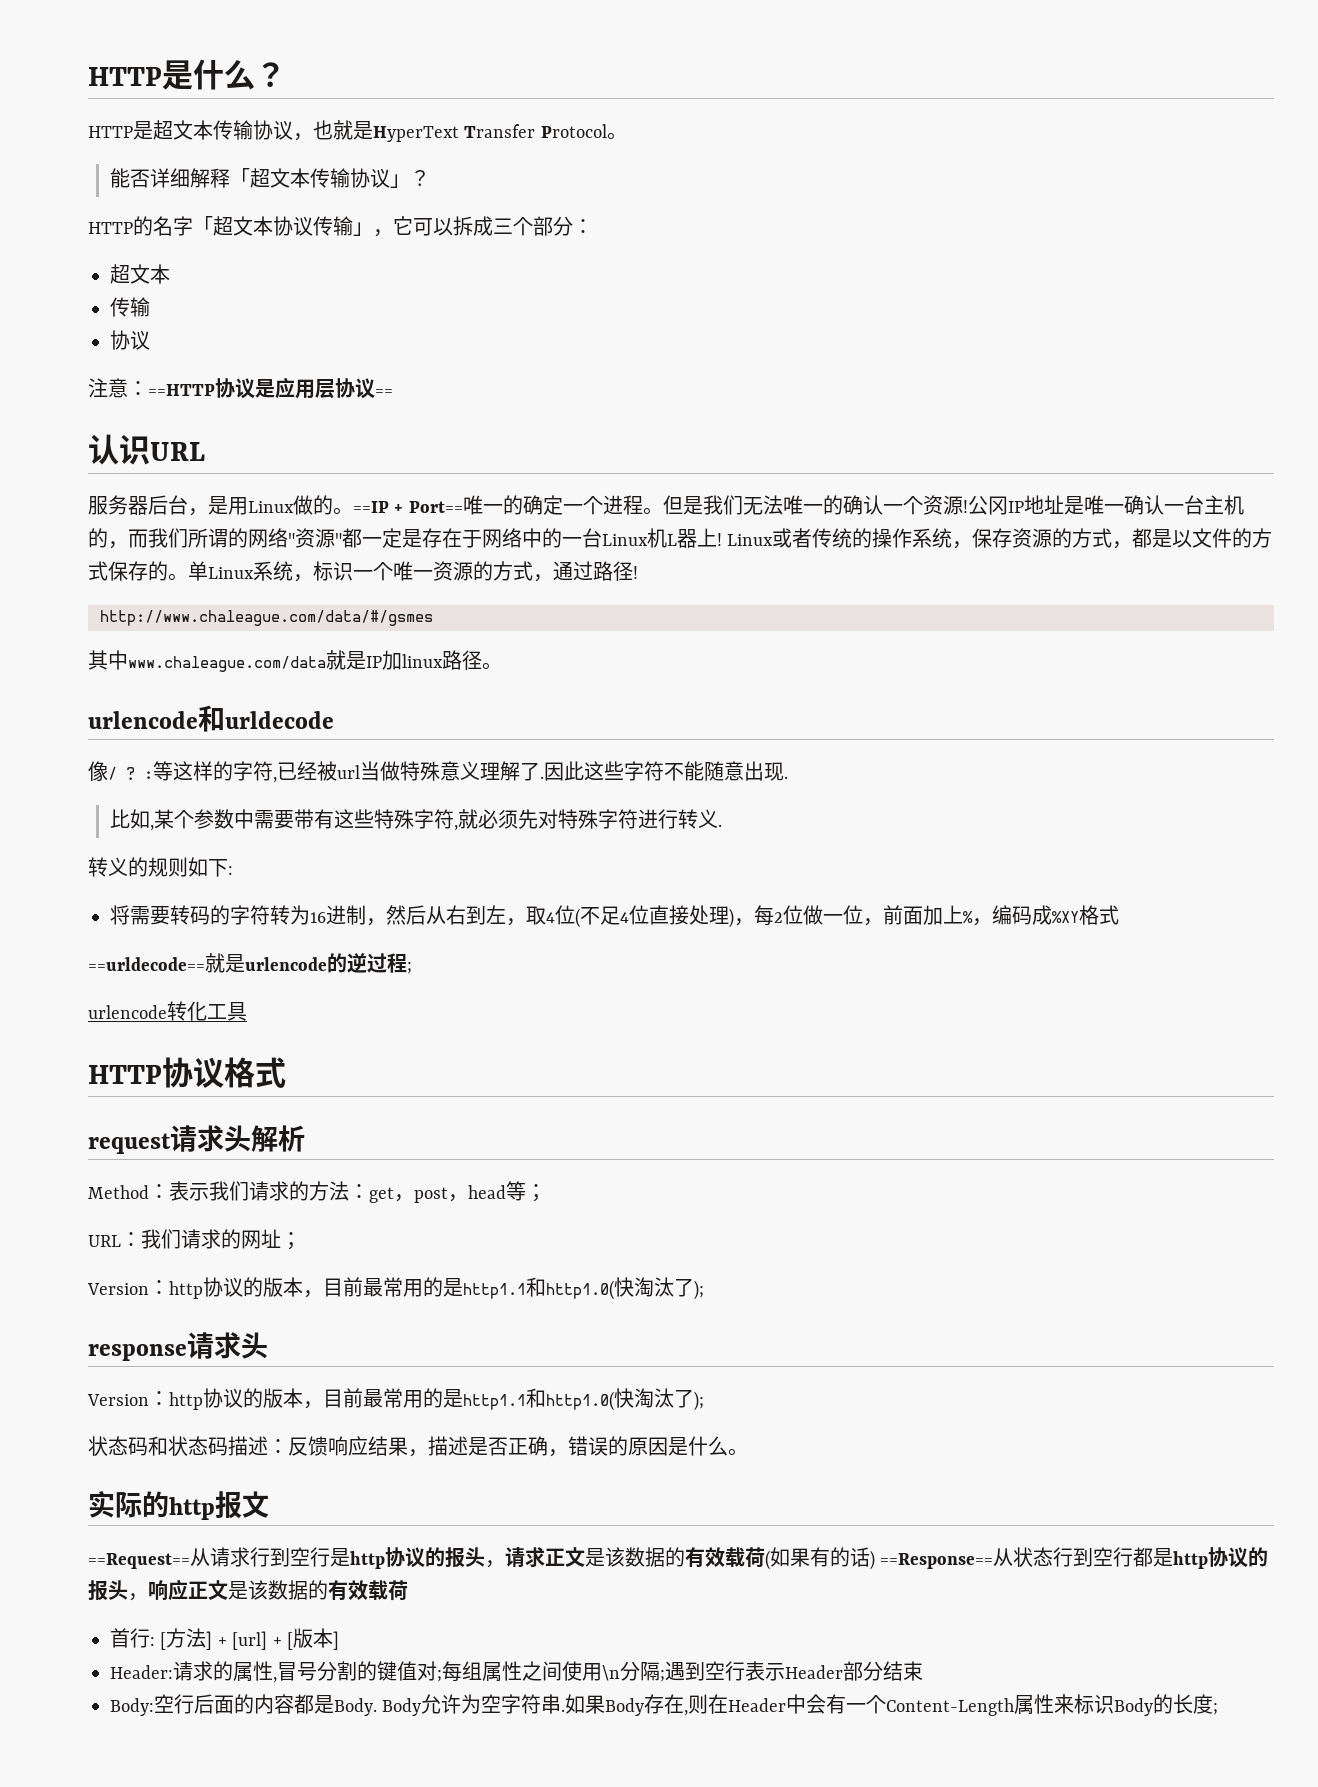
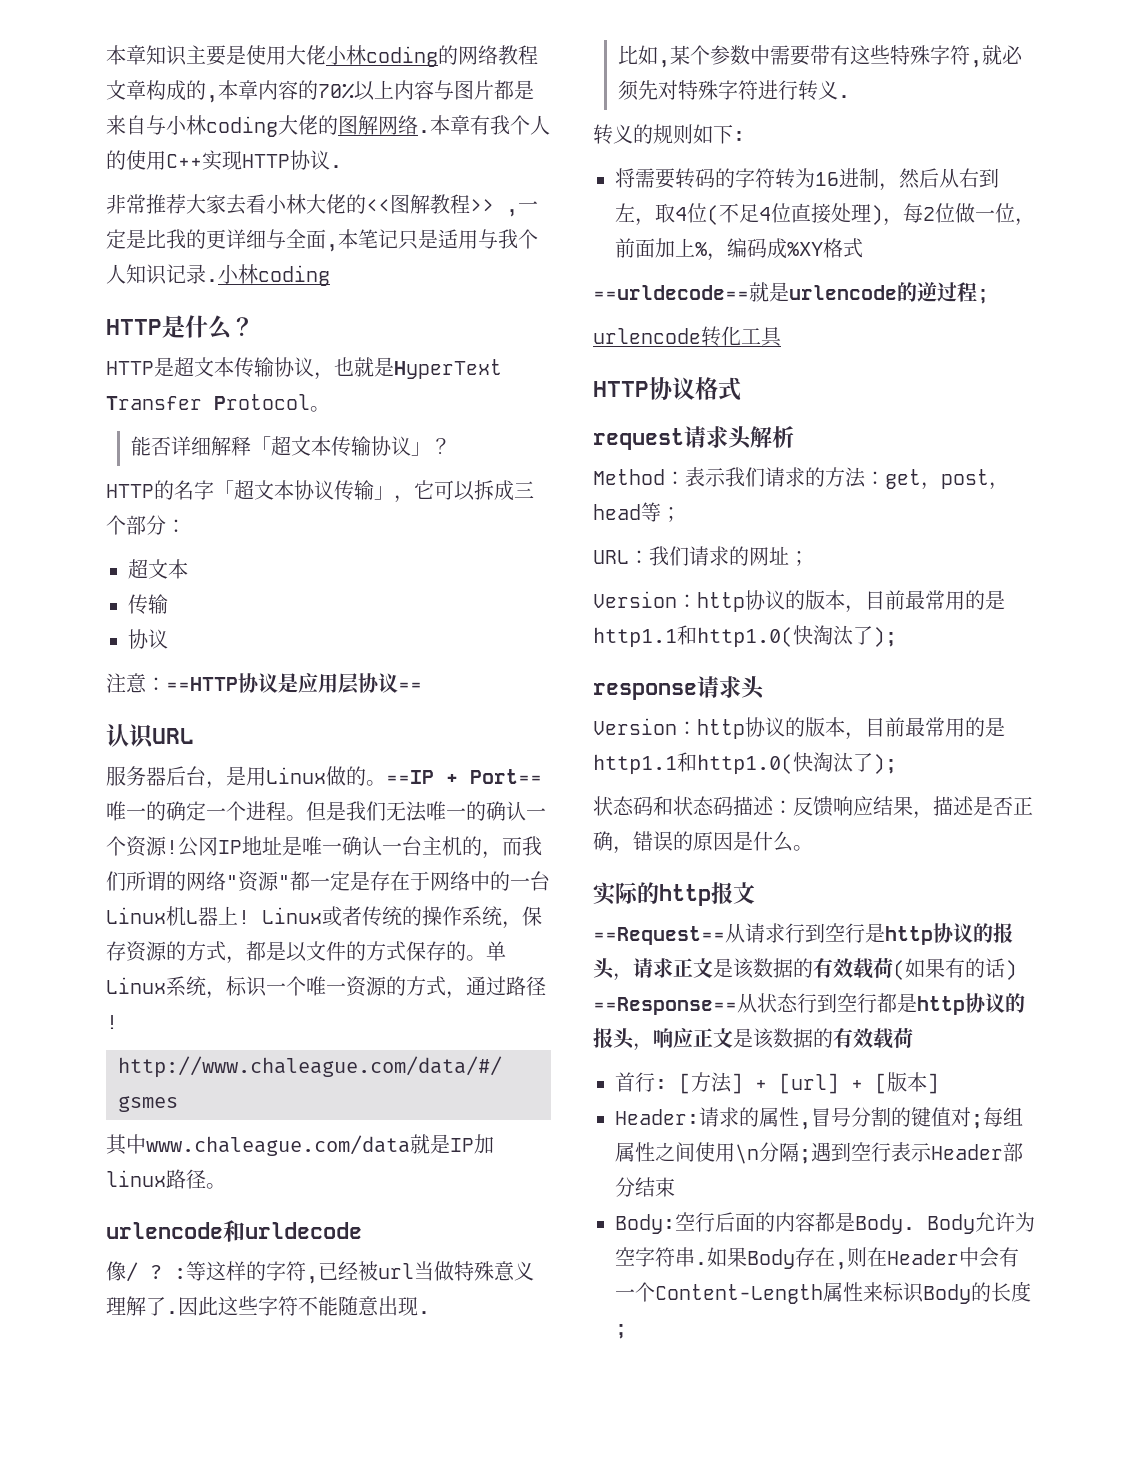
+ 本章知识主要是使用大佬小林coding的网络教程文章构成的,本章内容的70%以上内容与图片都是来自与小林coding大佬的图解网络.本章有我个人的使用C++实现HTTP协议.
+ 非常推荐大家去看小林大佬的<<图解教程>> ,一定是比我的更详细与全面,本笔记只是适用与我个人知识记录.小林coding

